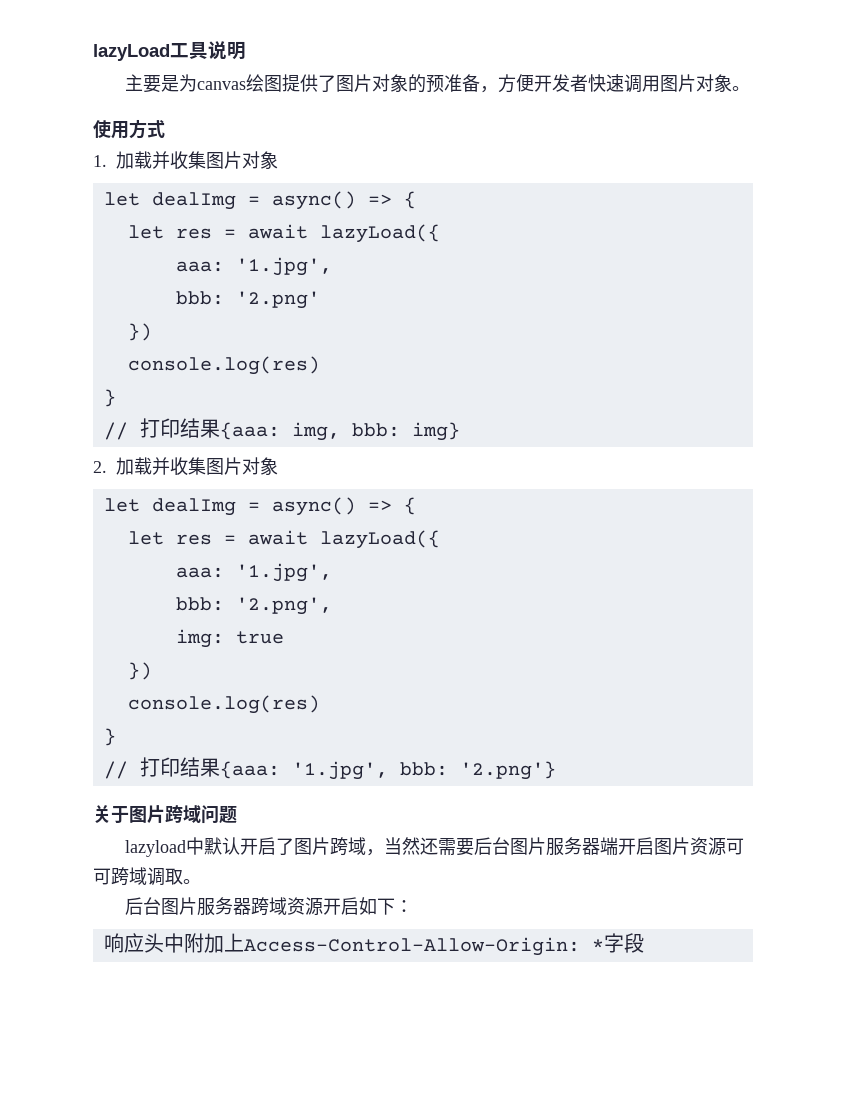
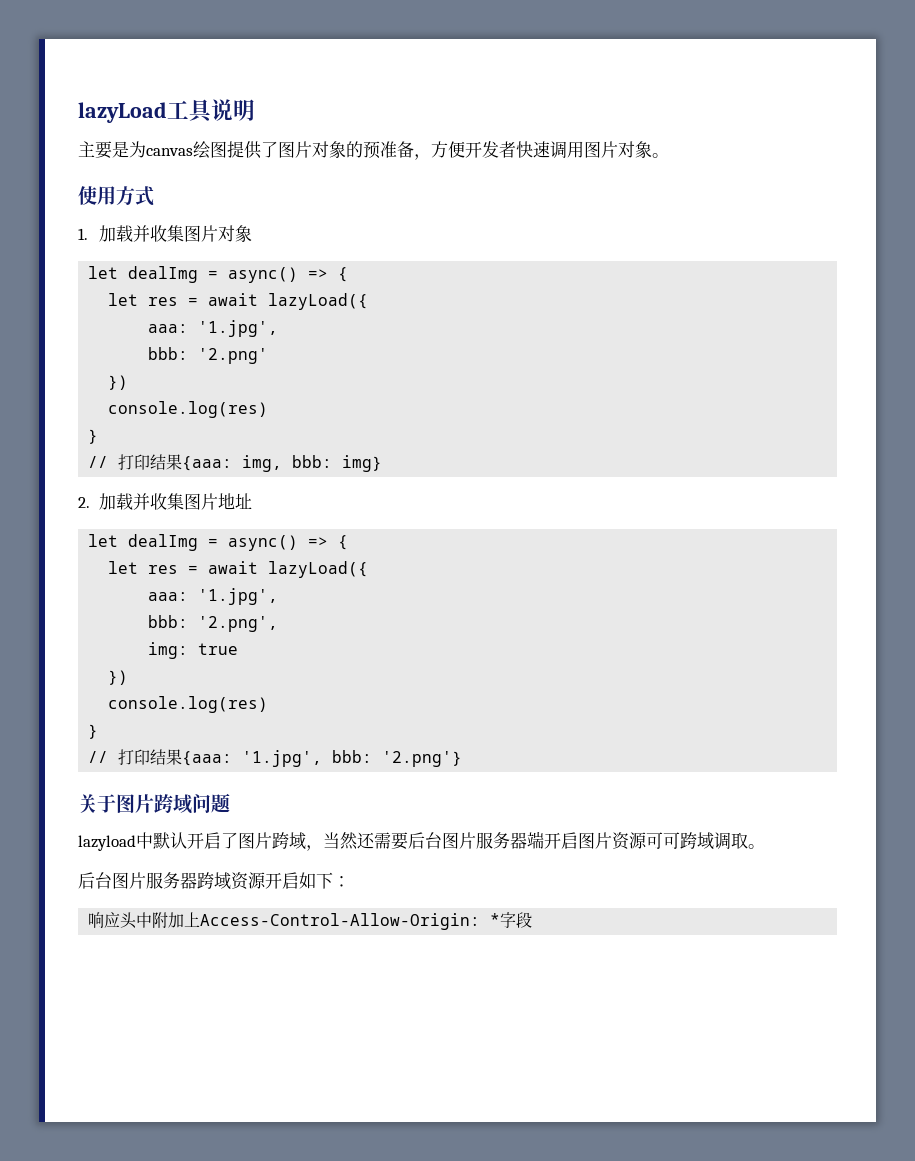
- 2.加载并收集图片对象
+ 2.加载并收集图片地址

